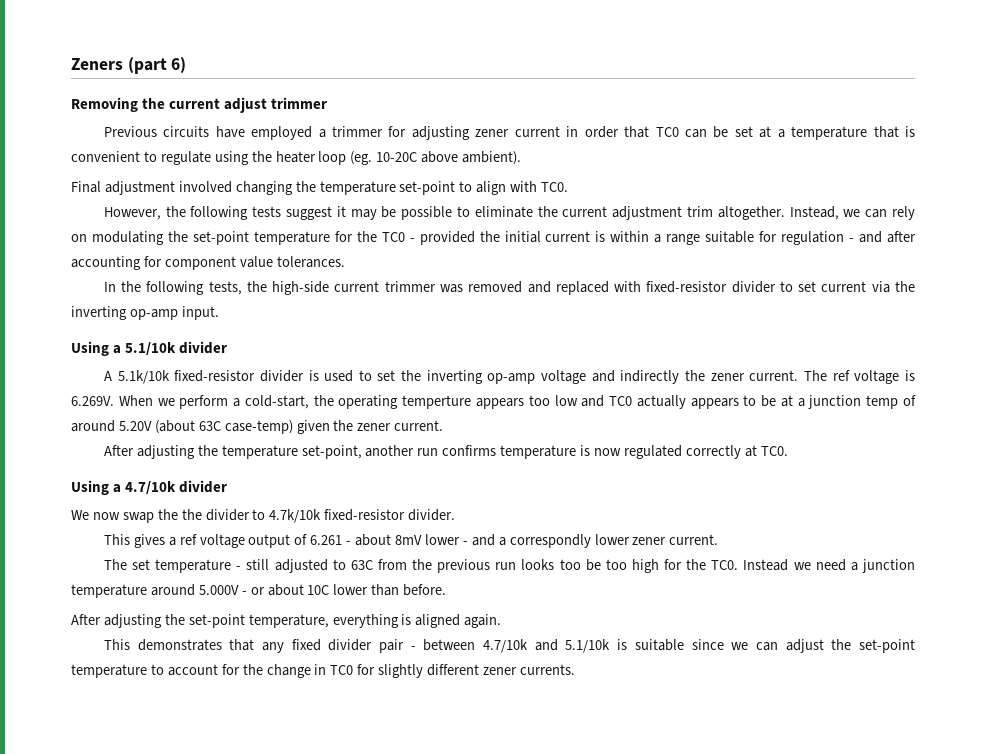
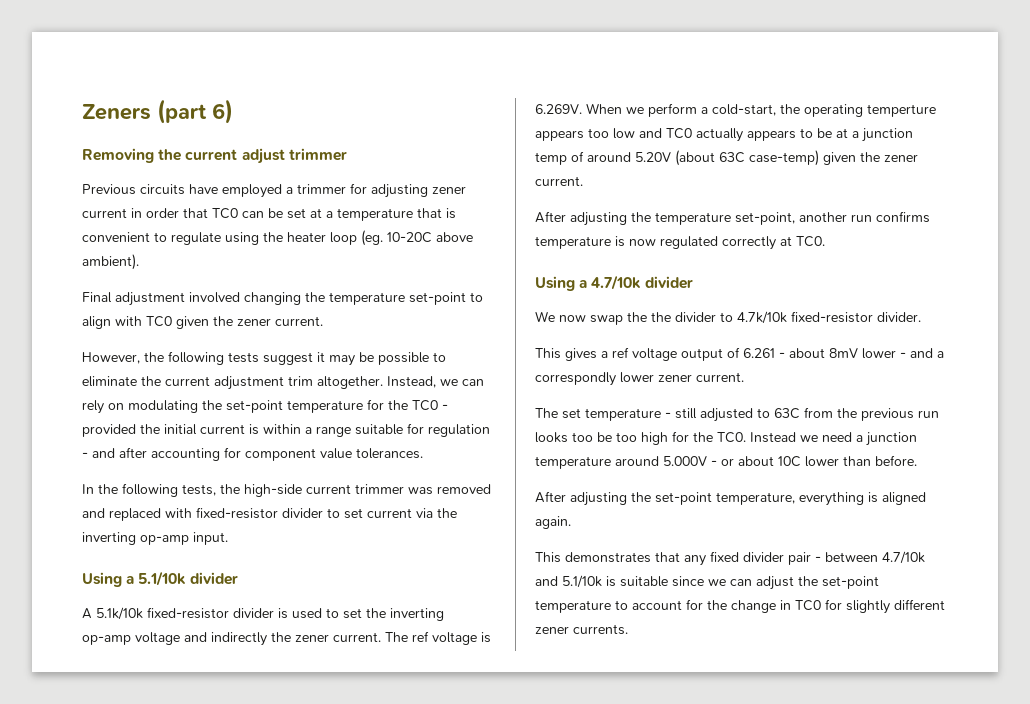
- Final adjustment involved changing the temperature set-point to align with TC0.
+ Final adjustment involved changing the temperature set-point to align with TC0 given the zener current.

